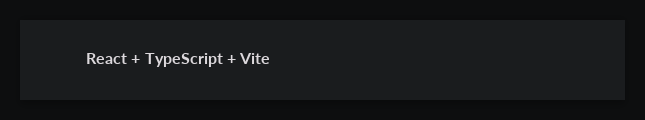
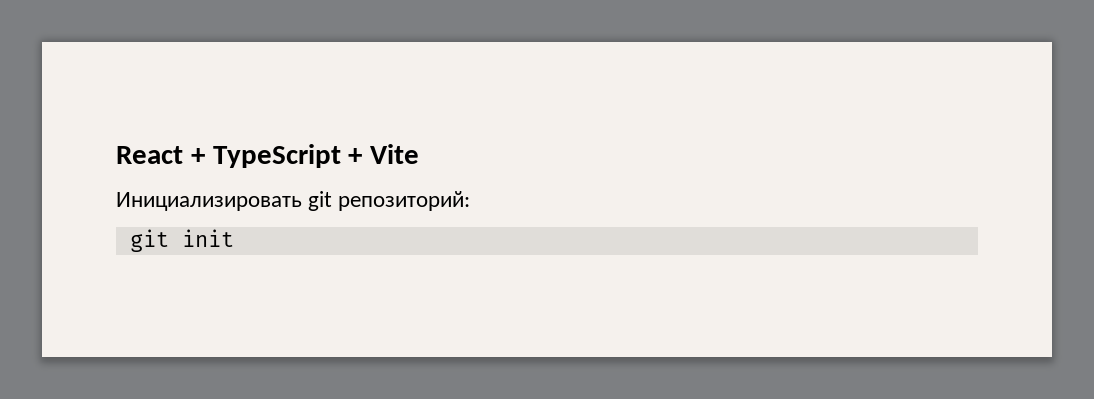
+ Инициализировать git репозиторий:
+ git init

